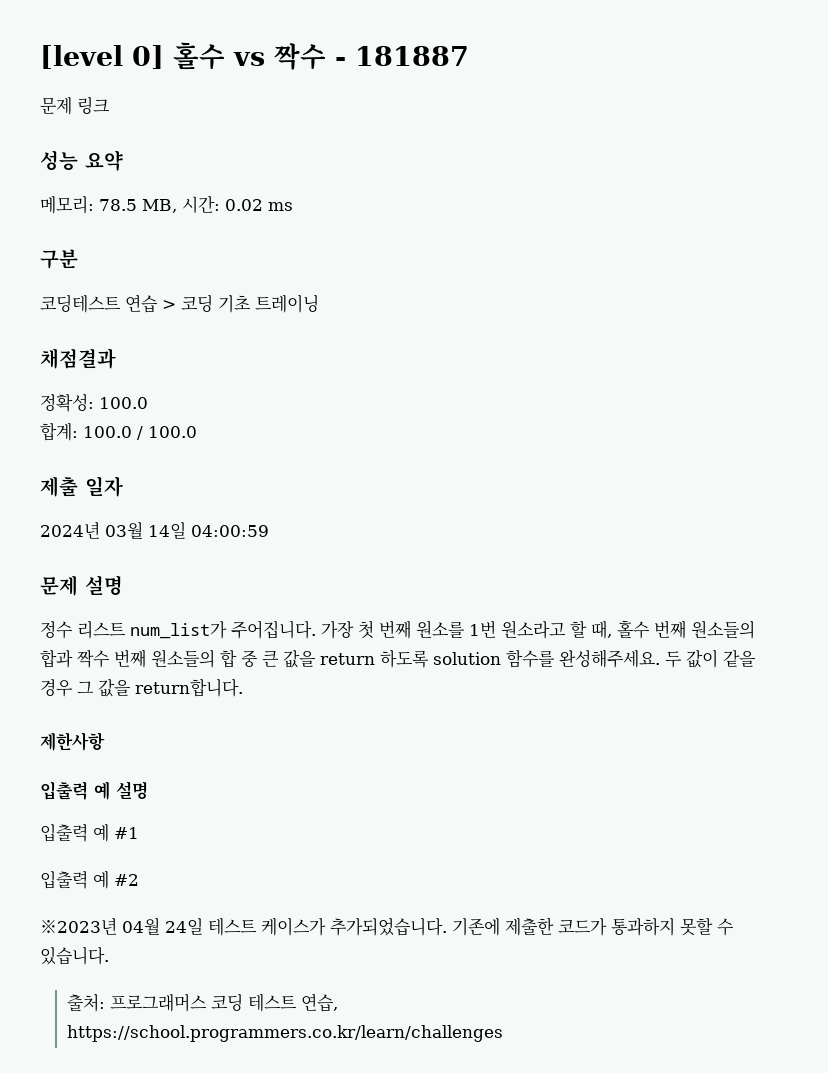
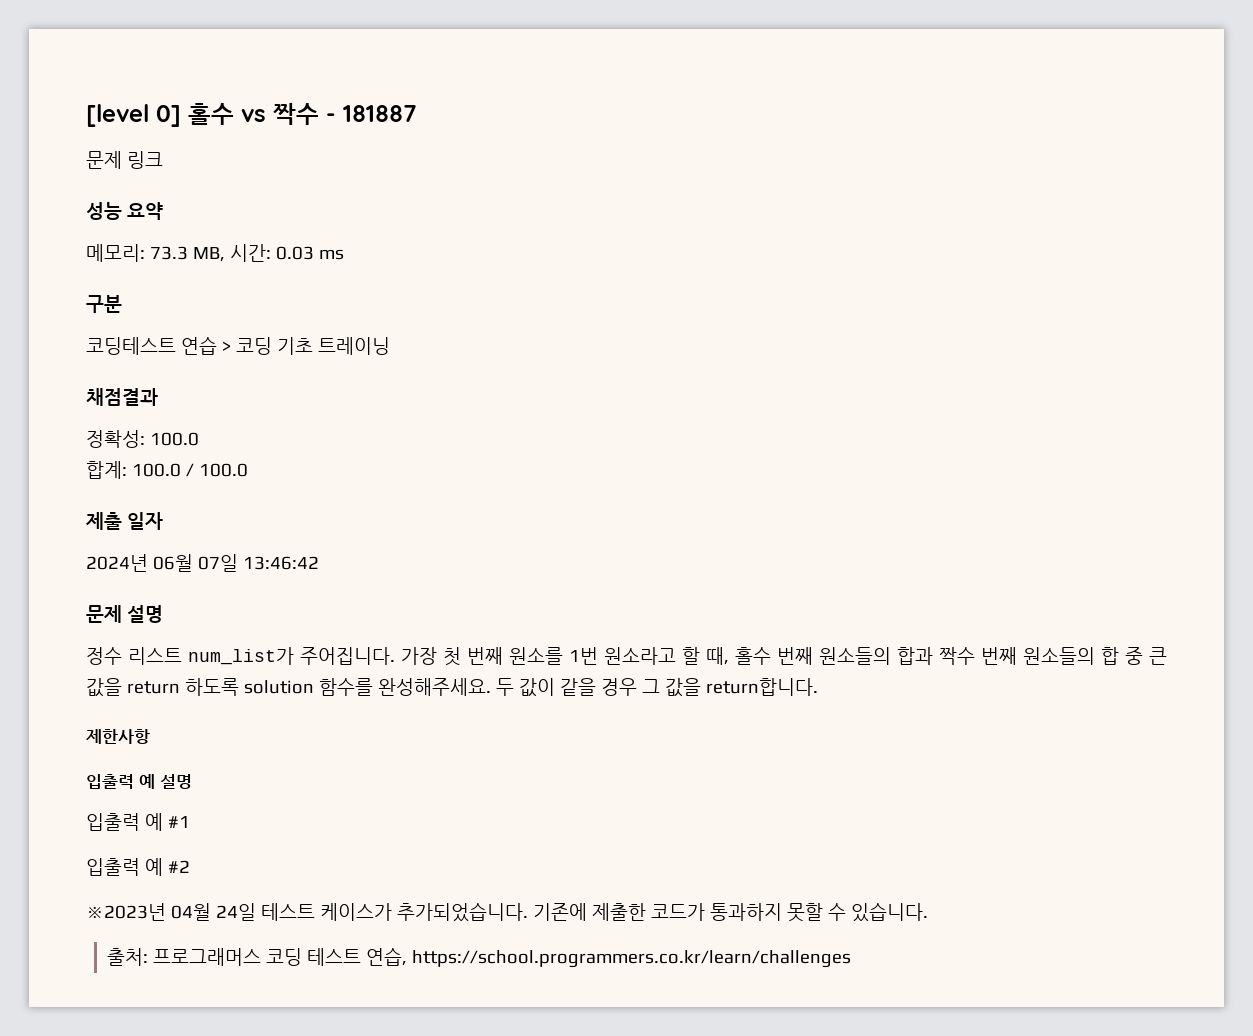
- 메모리: 78.5 MB, 시간: 0.02 ms
+ 메모리: 73.3 MB, 시간: 0.03 ms
- 2024년 03월 14일 04:00:59
+ 2024년 06월 07일 13:46:42

